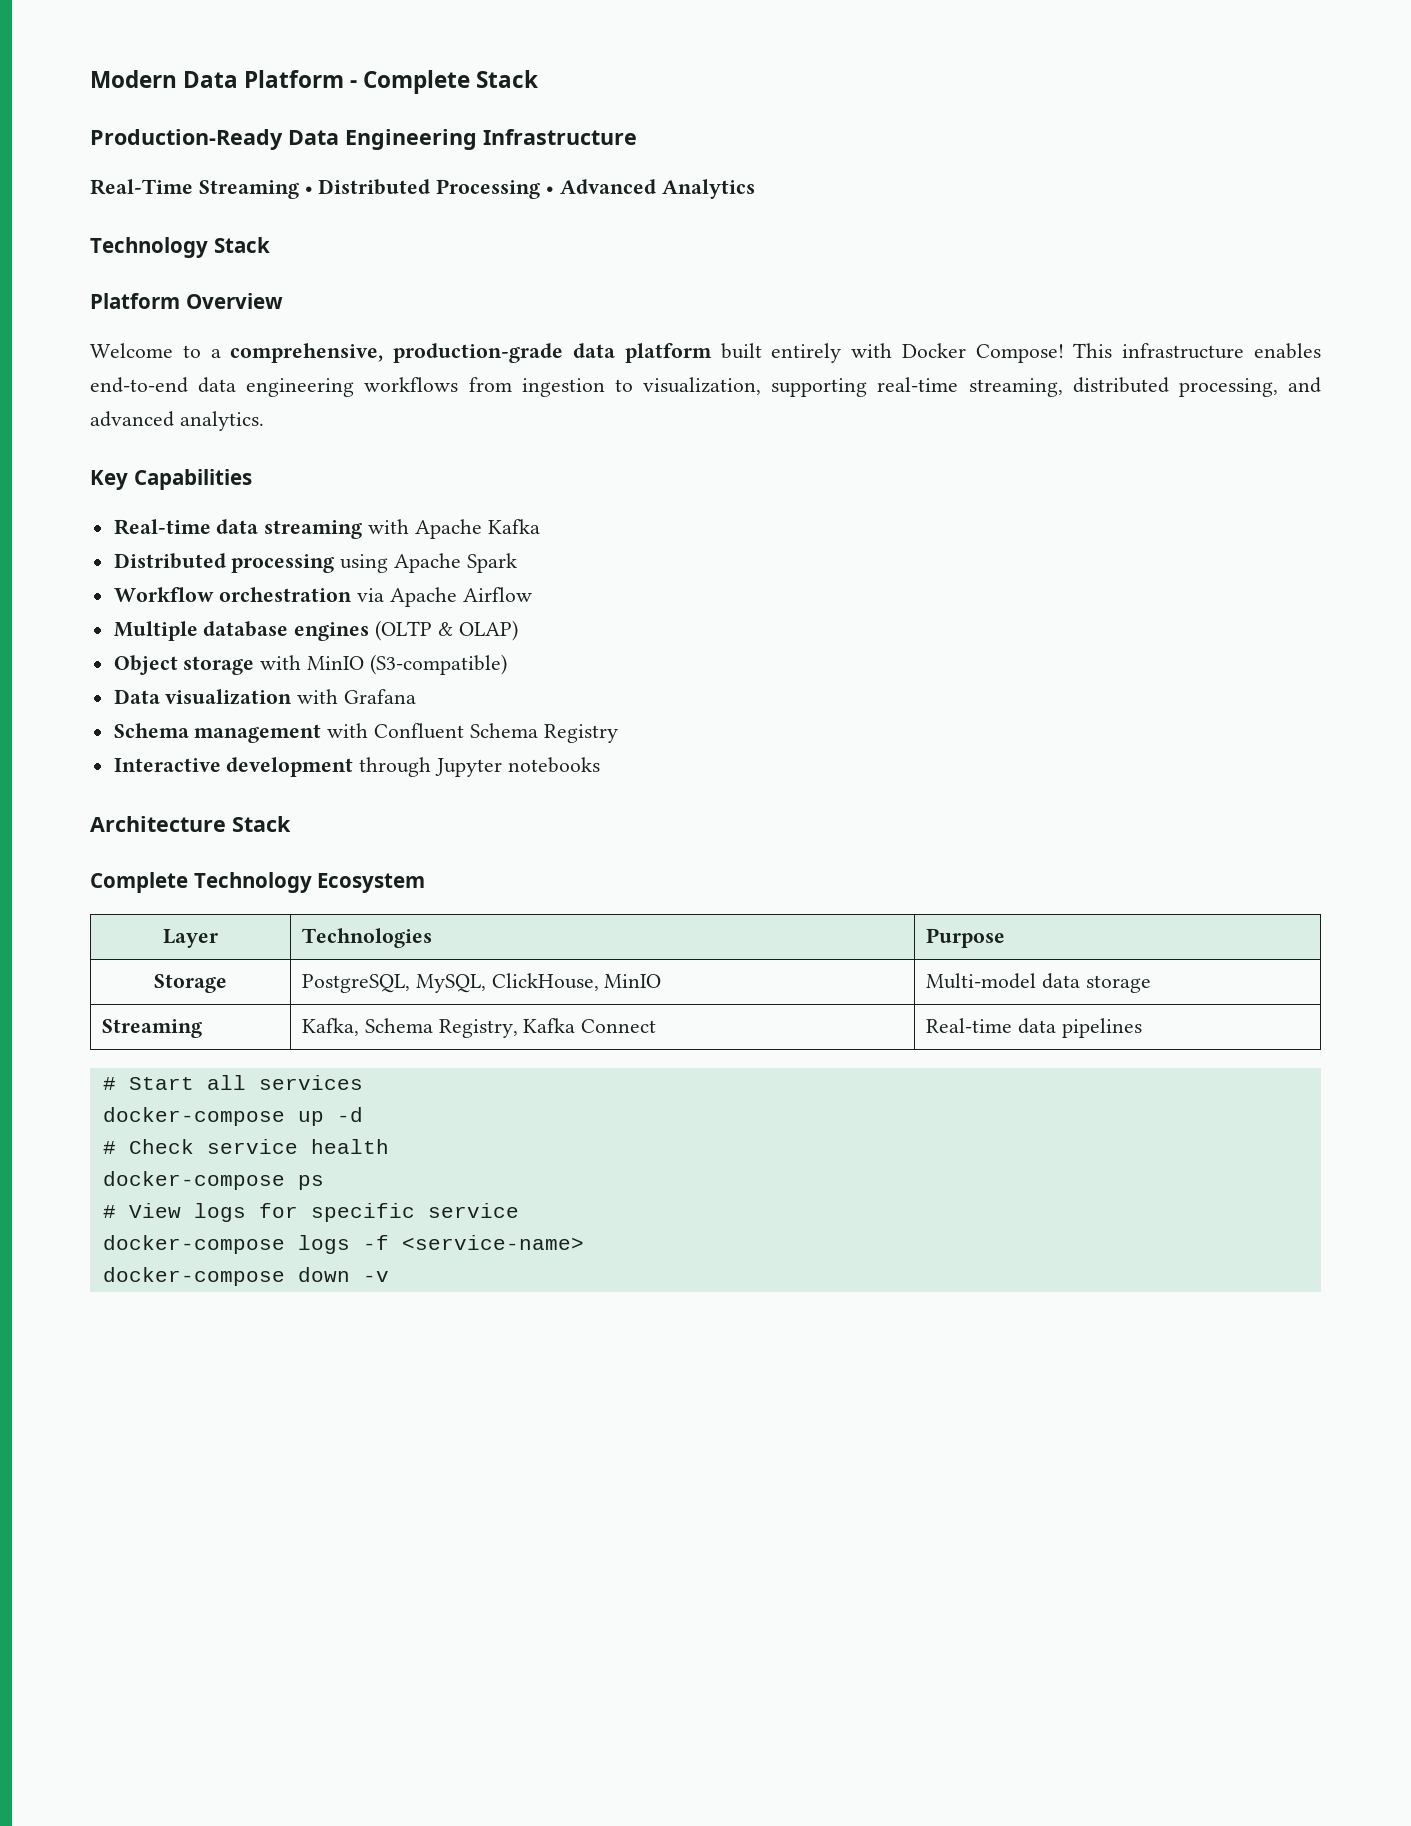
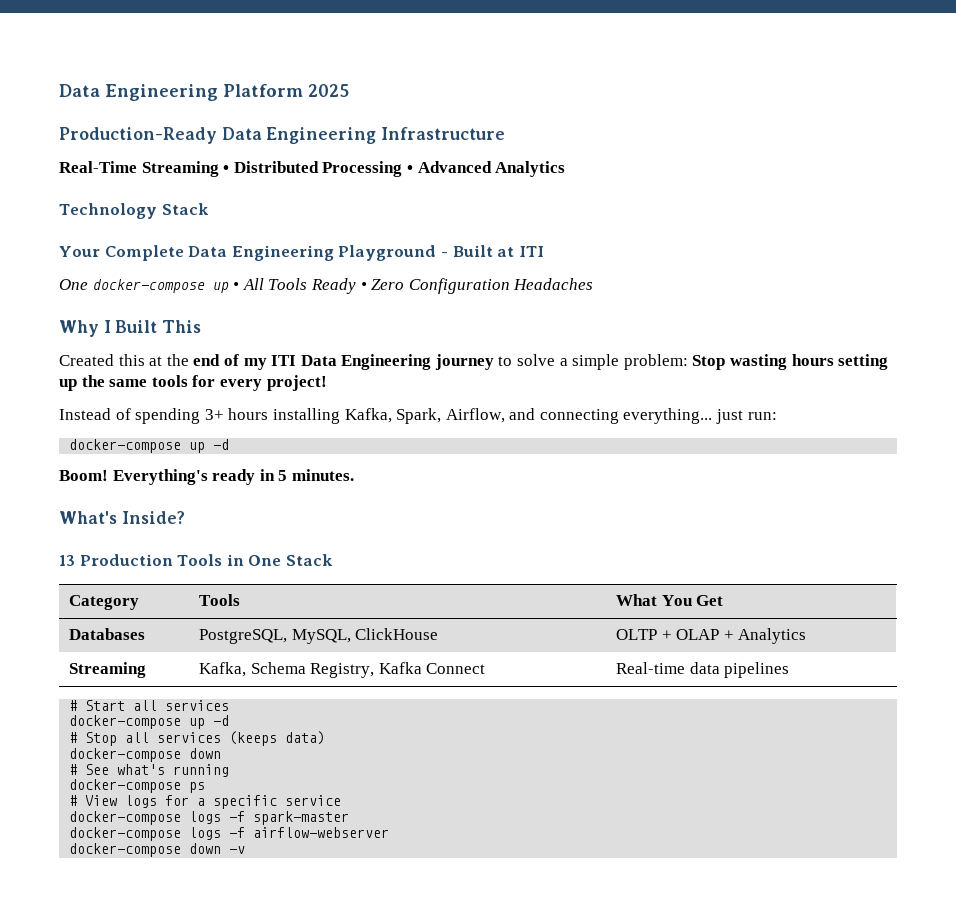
- Modern Data Platform - Complete Stack
+ Data Engineering Platform 2025
- Platform Overview
- Welcome to a comprehensive, production-grade data platform built entirely with Docker Compose! This infrastructure enables end-to-end data engineering workflows from ingestion to visualization, supporting real-time streaming, distributed processing, and advanced analytics.
- Key Capabilities
- Real-time data streaming with Apache Kafka
- Distributed processing using Apache Spark
- Workflow orchestration via Apache Airflow
- Multiple database engines (OLTP & OLAP)
- Object storage with MinIO (S3-compatible)
- Data visualization with Grafana
- Schema management with Confluent Schema Registry
- Interactive development through Jupyter notebooks
- Architecture Stack
- Complete Technology Ecosystem
- Layer | Technologies | Purpose
- Storage | PostgreSQL, MySQL, ClickHouse, MinIO | Multi-model data storage
+ Your Complete Data Engineering Playground - Built at ITI
+ One docker-compose up • All Tools Ready • Zero Configuration Headaches
+ Why I Built This
+ Created this at the end of my ITI Data Engineering journey to solve a simple problem: Stop wasting hours setting up the same tools for every project!
+ Instead of spending 3+ hours installing Kafka, Spark, Airflow, and connecting everything... just run:
+ docker-compose up -d
+ Boom! Everything's ready in 5 minutes.
+ What's Inside?
+ 13 Production Tools in One Stack
+ Category | Tools | What You Get
+ Databases | PostgreSQL, MySQL, ClickHouse | OLTP + OLAP + Analytics
- # Check service health
+ # Stop all services (keeps data)
+ docker-compose down
+ # See what's running
- # View logs for specific service
+ # View logs for a specific service
- docker-compose logs -f <service-name>
+ docker-compose logs -f spark-master
+ docker-compose logs -f airflow-webserver

